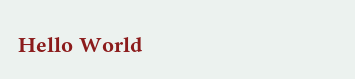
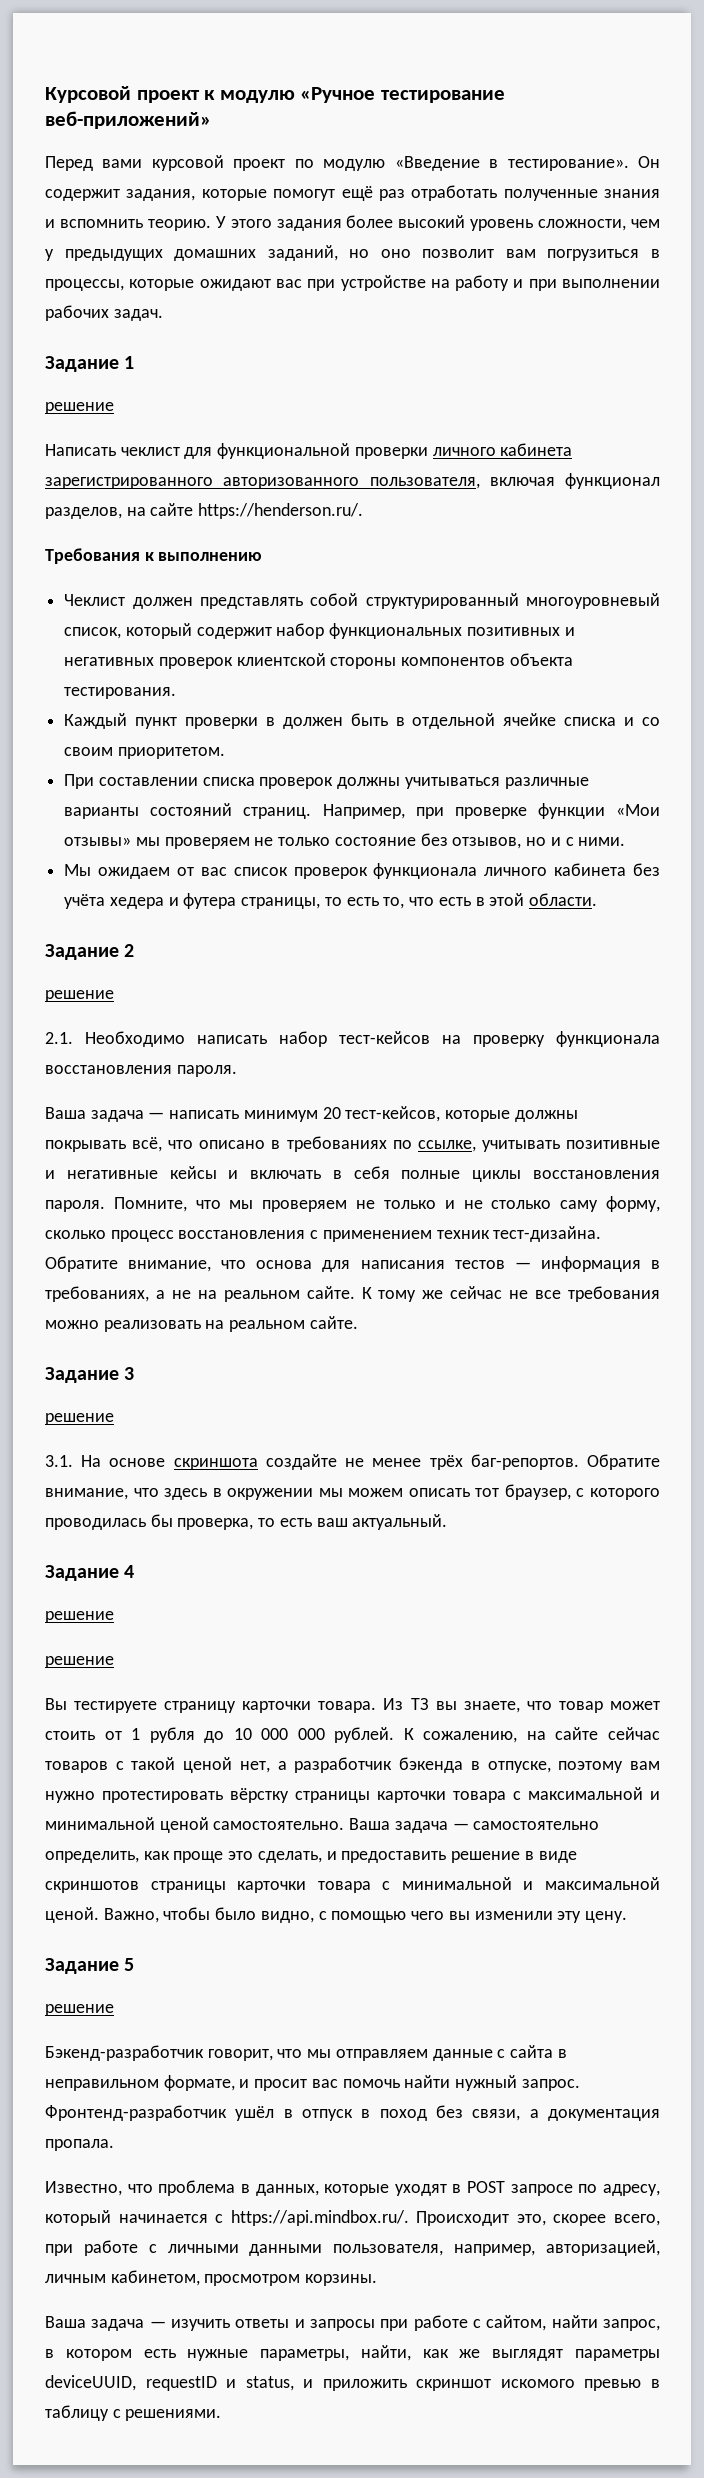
- Hello World
+ Курсовой проект к модулю «Ручное тестирование веб-приложений»
+ Перед вами курсовой проект по модулю «Введение в тестирование». Он содержит задания, которые помогут ещё раз отработать полученные знания и вспомнить теорию. У этого задания более высокий уровень сложности, чем у предыдущих домашних заданий, но оно позволит вам погрузиться в процессы, которые ожидают вас при устройстве на работу и при выполнении рабочих задач.
+ Задание 1
+ решение
+ Написать чеклист для функциональной проверки личного кабинета зарегистрированного авторизованного пользователя, включая функционал разделов, на сайте https://henderson.ru/.
+ Требования к выполнению
+ Чеклист должен представлять собой структурированный многоуровневый список, который содержит набор функциональных позитивных и негативных проверок клиентской стороны компонентов объекта тестирования.
+ Каждый пункт проверки в должен быть в отдельной ячейке списка и со своим приоритетом.
+ При составлении списка проверок должны учитываться различные варианты состояний страниц. Например, при проверке функции «Мои отзывы» мы проверяем не только состояние без отзывов, но и с ними.
+ Мы ожидаем от вас список проверок функционала личного кабинета без учёта хедера и футера страницы, то есть то, что есть в этой области.
+ Задание 2
+ решение
+ 2.1. Необходимо написать набор тест-кейсов на проверку функционала восстановления пароля.
+ Ваша задача — написать минимум 20 тест-кейсов, которые должны покрывать всё, что описано в требованиях по ссылке, учитывать позитивные и негативные кейсы и включать в себя полные циклы восстановления пароля. Помните, что мы проверяем не только и не столько саму форму, сколько процесс восстановления с применением техник тест-дизайна. Обратите внимание, что основа для написания тестов — информация в требованиях, а не на реальном сайте. К тому же сейчас не все требования можно реализовать на реальном сайте.
+ Задание 3
+ решение
+ 3.1. На основе скриншота создайте не менее трёх баг-репортов. Обратите внимание, что здесь в окружении мы можем описать тот браузер, с которого проводилась бы проверка, то есть ваш актуальный.
+ Задание 4
+ решение
+ решение
+ Вы тестируете страницу карточки товара. Из ТЗ вы знаете, что товар может стоить от 1 рубля до 10 000 000 рублей. К сожалению, на сайте сейчас товаров с такой ценой нет, а разработчик бэкенда в отпуске, поэтому вам нужно протестировать вёрстку страницы карточки товара с максимальной и минимальной ценой самостоятельно. Ваша задача — самостоятельно определить, как проще это сделать, и предоставить решение в виде скриншотов страницы карточки товара с минимальной и максимальной ценой. Важно, чтобы было видно, с помощью чего вы изменили эту цену.
+ Задание 5
+ решение
+ Бэкенд-разработчик говорит, что мы отправляем данные с сайта в неправильном формате, и просит вас помочь найти нужный запрос. Фронтенд-разработчик ушёл в отпуск в поход без связи, а документация пропала.
+ Известно, что проблема в данных, которые уходят в POST запросе по адресу, который начинается с https://api.mindbox.ru/. Происходит это, скорее всего, при работе с личными данными пользователя, например, авторизацией, личным кабинетом, просмотром корзины.
+ Ваша задача — изучить ответы и запросы при работе с сайтом, найти запрос, в котором есть нужные параметры, найти, как же выглядят параметры deviceUUID, requestID и status, и приложить скриншот искомого превью в таблицу с решениями.

